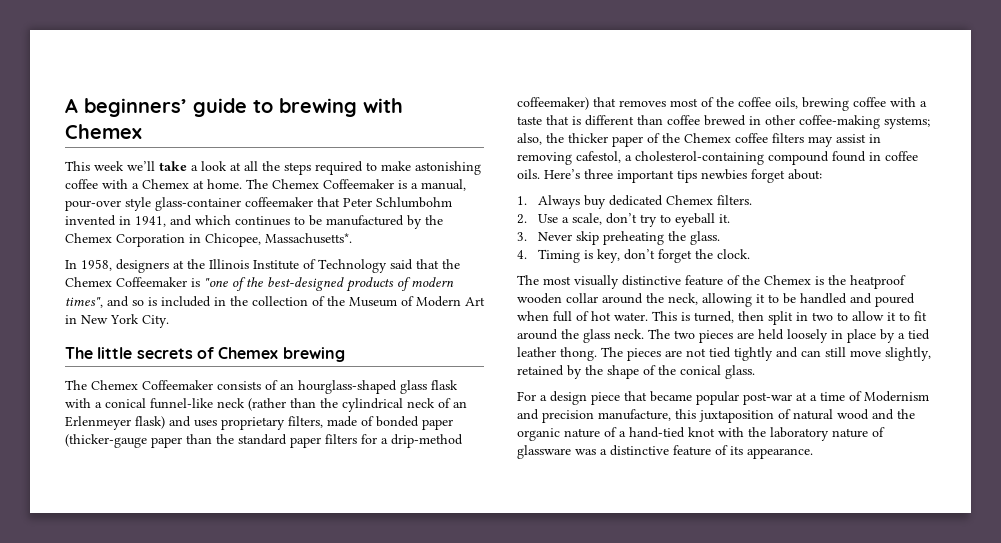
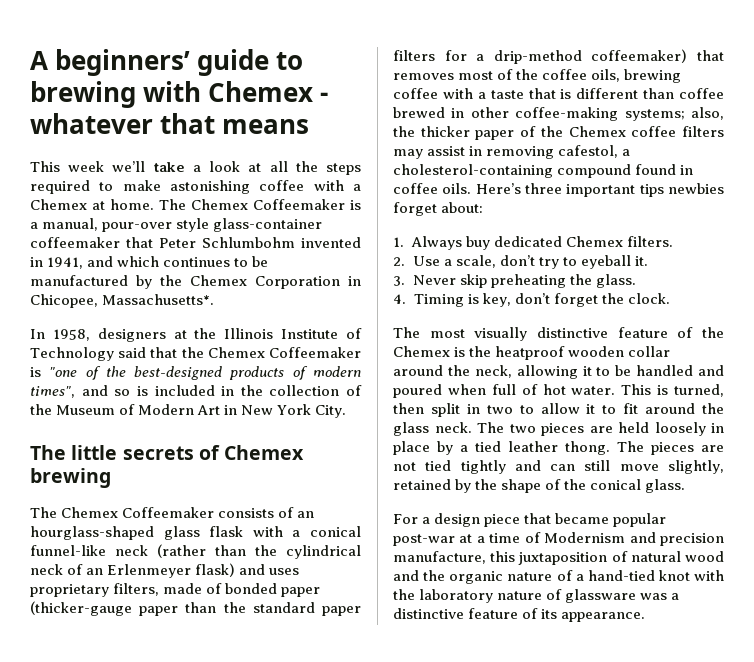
- A beginners’ guide to brewing with Chemex
+ A beginners’ guide to brewing with Chemex - whatever that means

